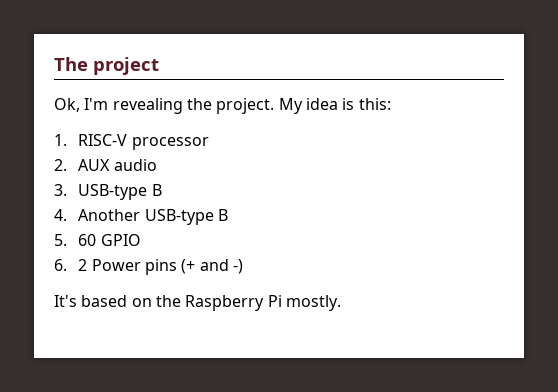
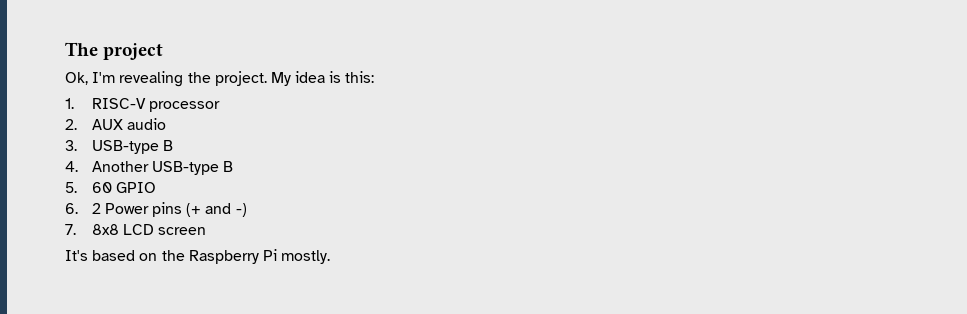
+ 7. 8x8 LCD screen

